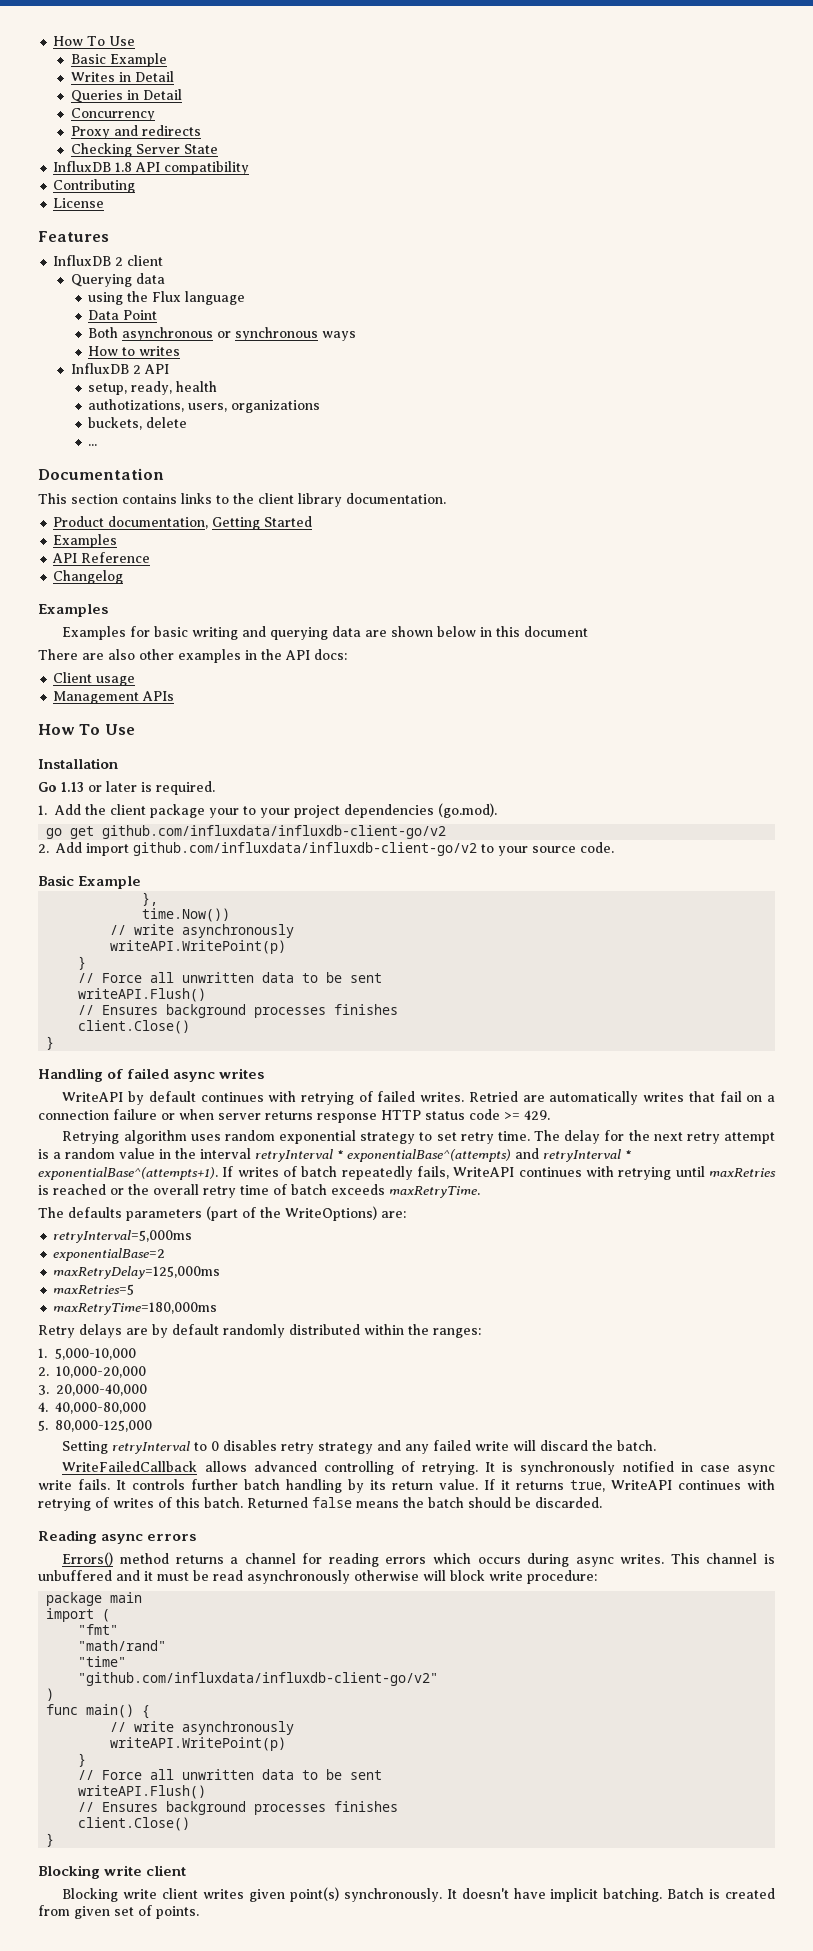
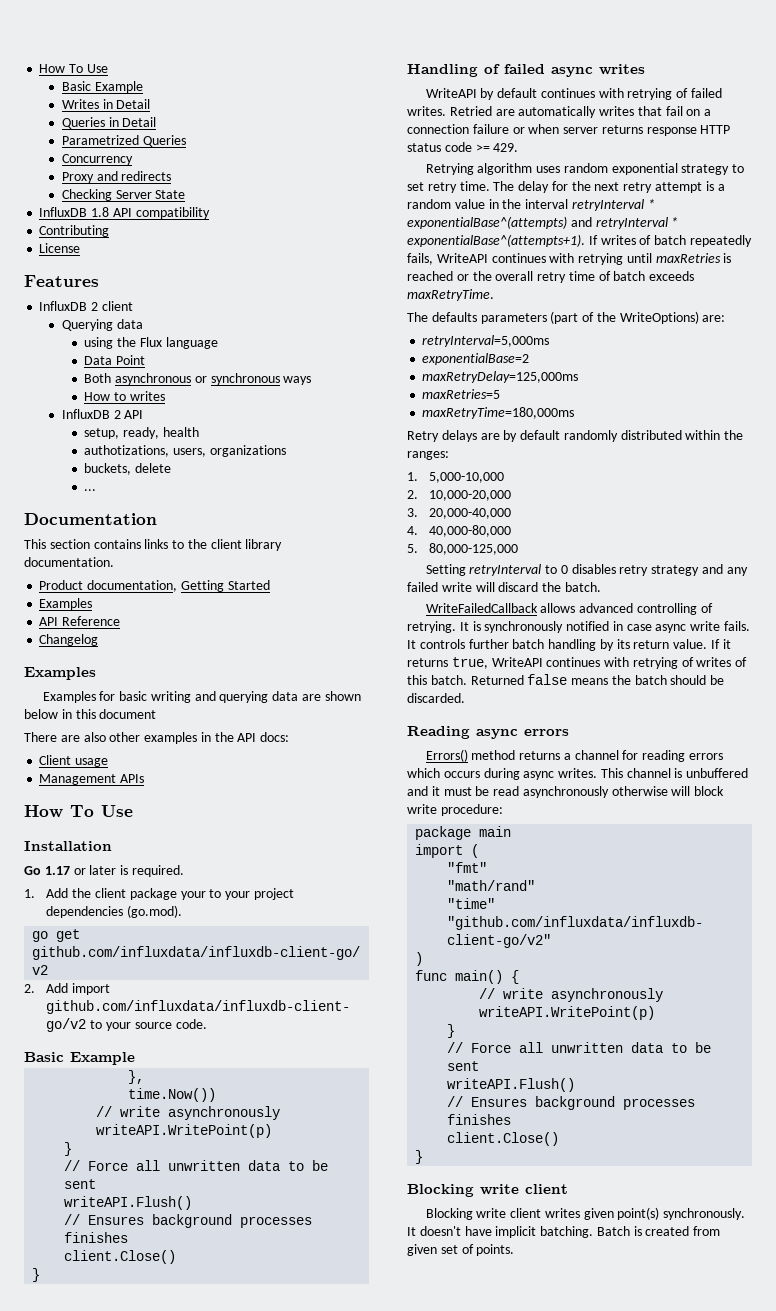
+ Parametrized Queries
- Go 1.13 or later is required.
+ Go 1.17 or later is required.

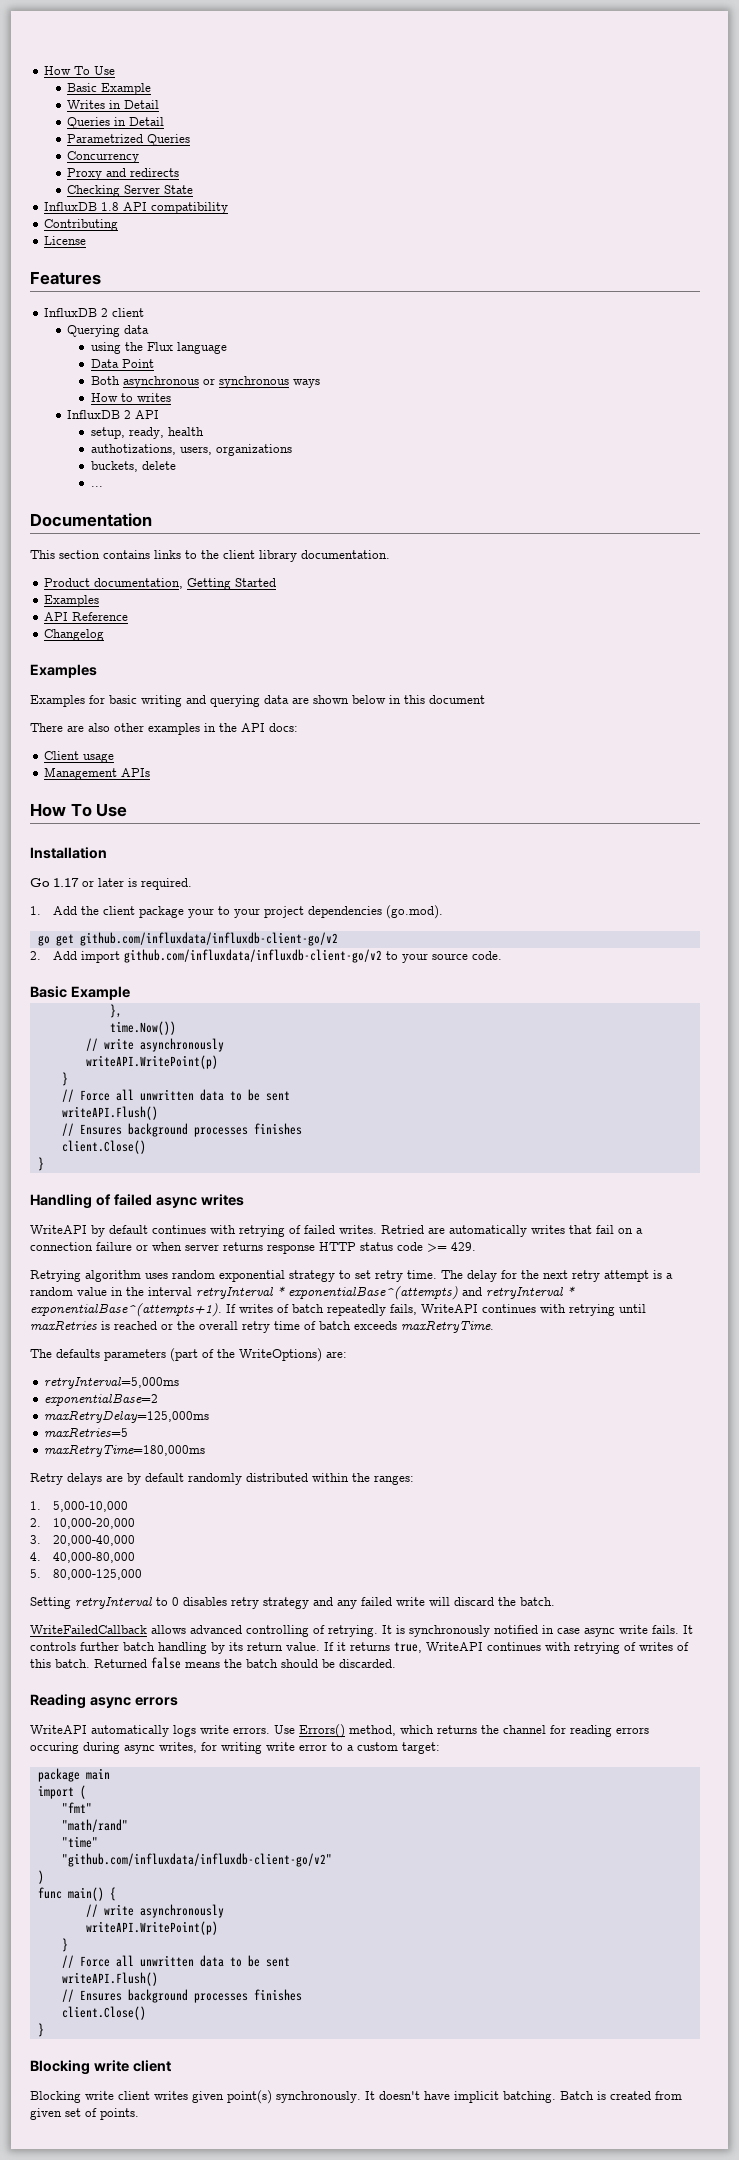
- Errors() method returns a channel for reading errors which occurs during async writes. This channel is unbuffered and it must be read asynchronously otherwise will block write procedure:
+ WriteAPI automatically logs write errors. Use Errors() method, which returns the channel for reading errors occuring during async writes, for writing write error to a custom target:

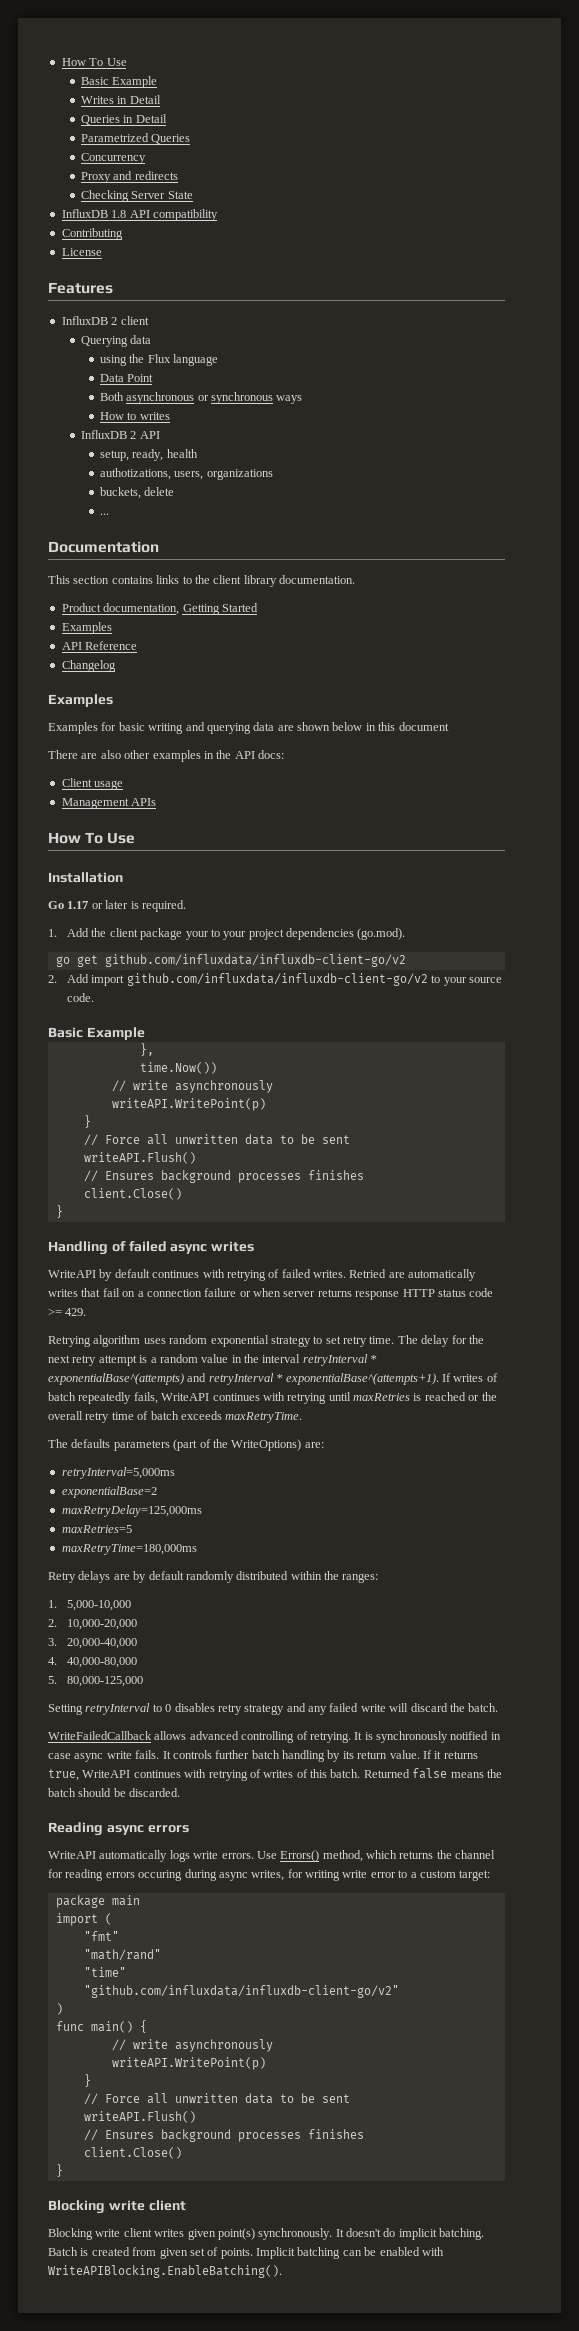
- It doesn't have implicit batching.
+ It doesn't do implicit batching.
+ Implicit batching can be enabled with WriteAPIBlocking.EnableBatching().

